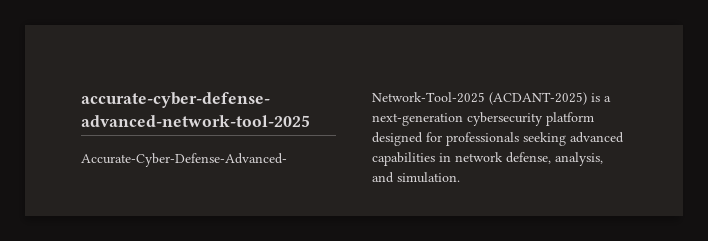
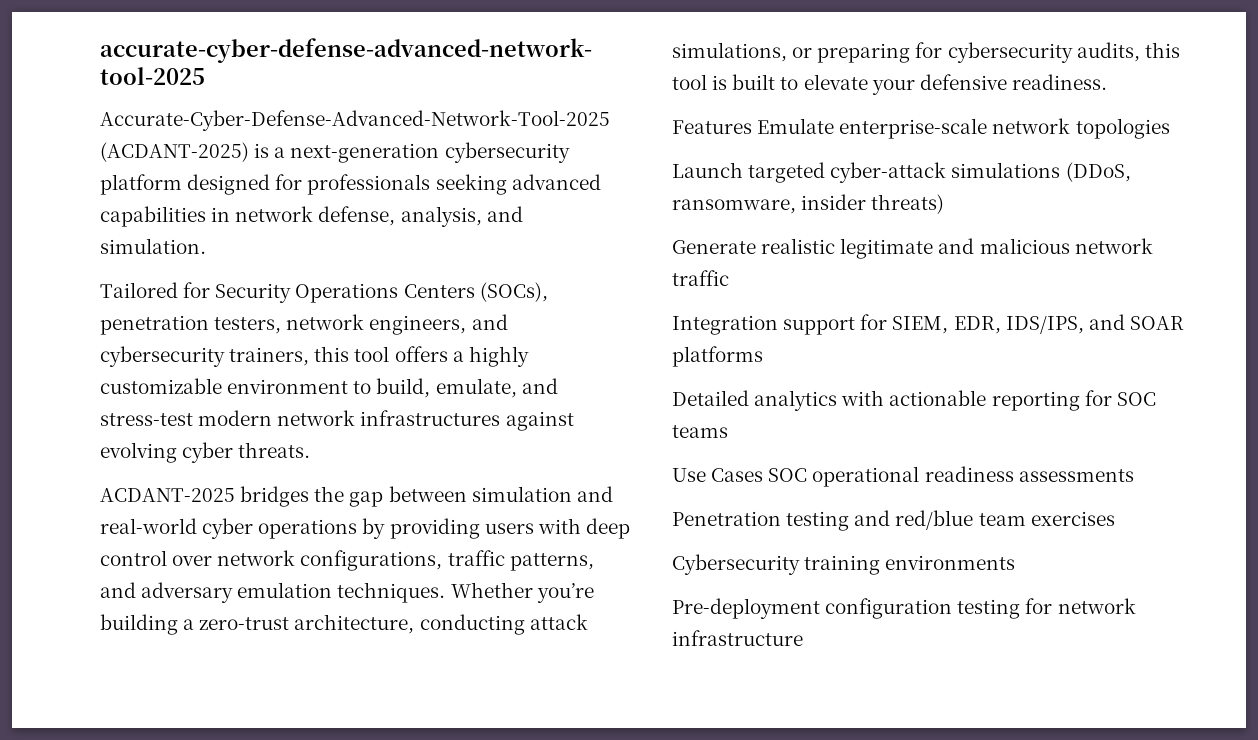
+ Tailored for Security Operations Centers (SOCs), penetration testers, network engineers, and cybersecurity trainers, this tool offers a highly customizable environment to build, emulate, and stress-test modern network infrastructures against evolving cyber threats.
+ ACDANT-2025 bridges the gap between simulation and real-world cyber operations by providing users with deep control over network configurations, traffic patterns, and adversary emulation techniques. Whether you’re building a zero-trust architecture, conducting attack simulations, or preparing for cybersecurity audits, this tool is built to elevate your defensive readiness.
+ Features Emulate enterprise-scale network topologies
+ Launch targeted cyber-attack simulations (DDoS, ransomware, insider threats)
+ Generate realistic legitimate and malicious network traffic
+ Integration support for SIEM, EDR, IDS/IPS, and SOAR platforms
+ Detailed analytics with actionable reporting for SOC teams
+ Use Cases SOC operational readiness assessments
+ Penetration testing and red/blue team exercises
+ Cybersecurity training environments
+ Pre-deployment configuration testing for network infrastructure

